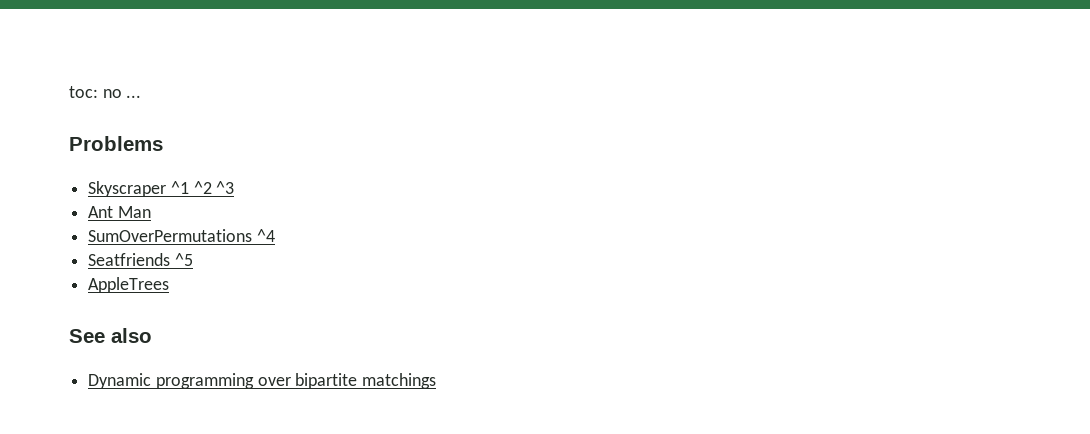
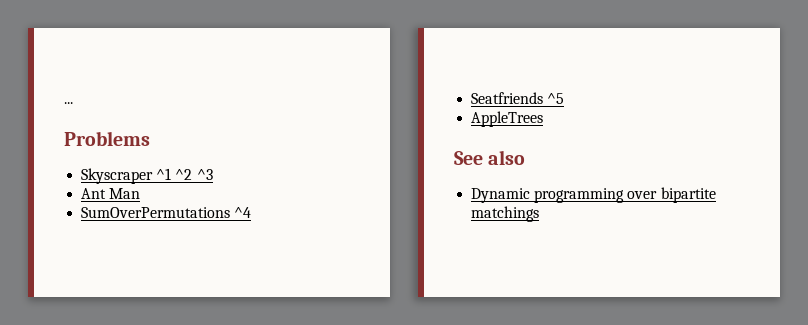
- toc: no ...
+ ...

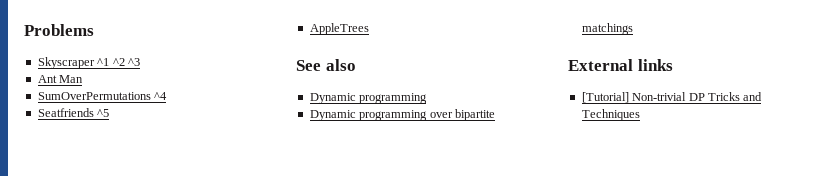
- ...
  See also
+ Dynamic programming
+ External links
+ [Tutorial] Non-trivial DP Tricks and Techniques

